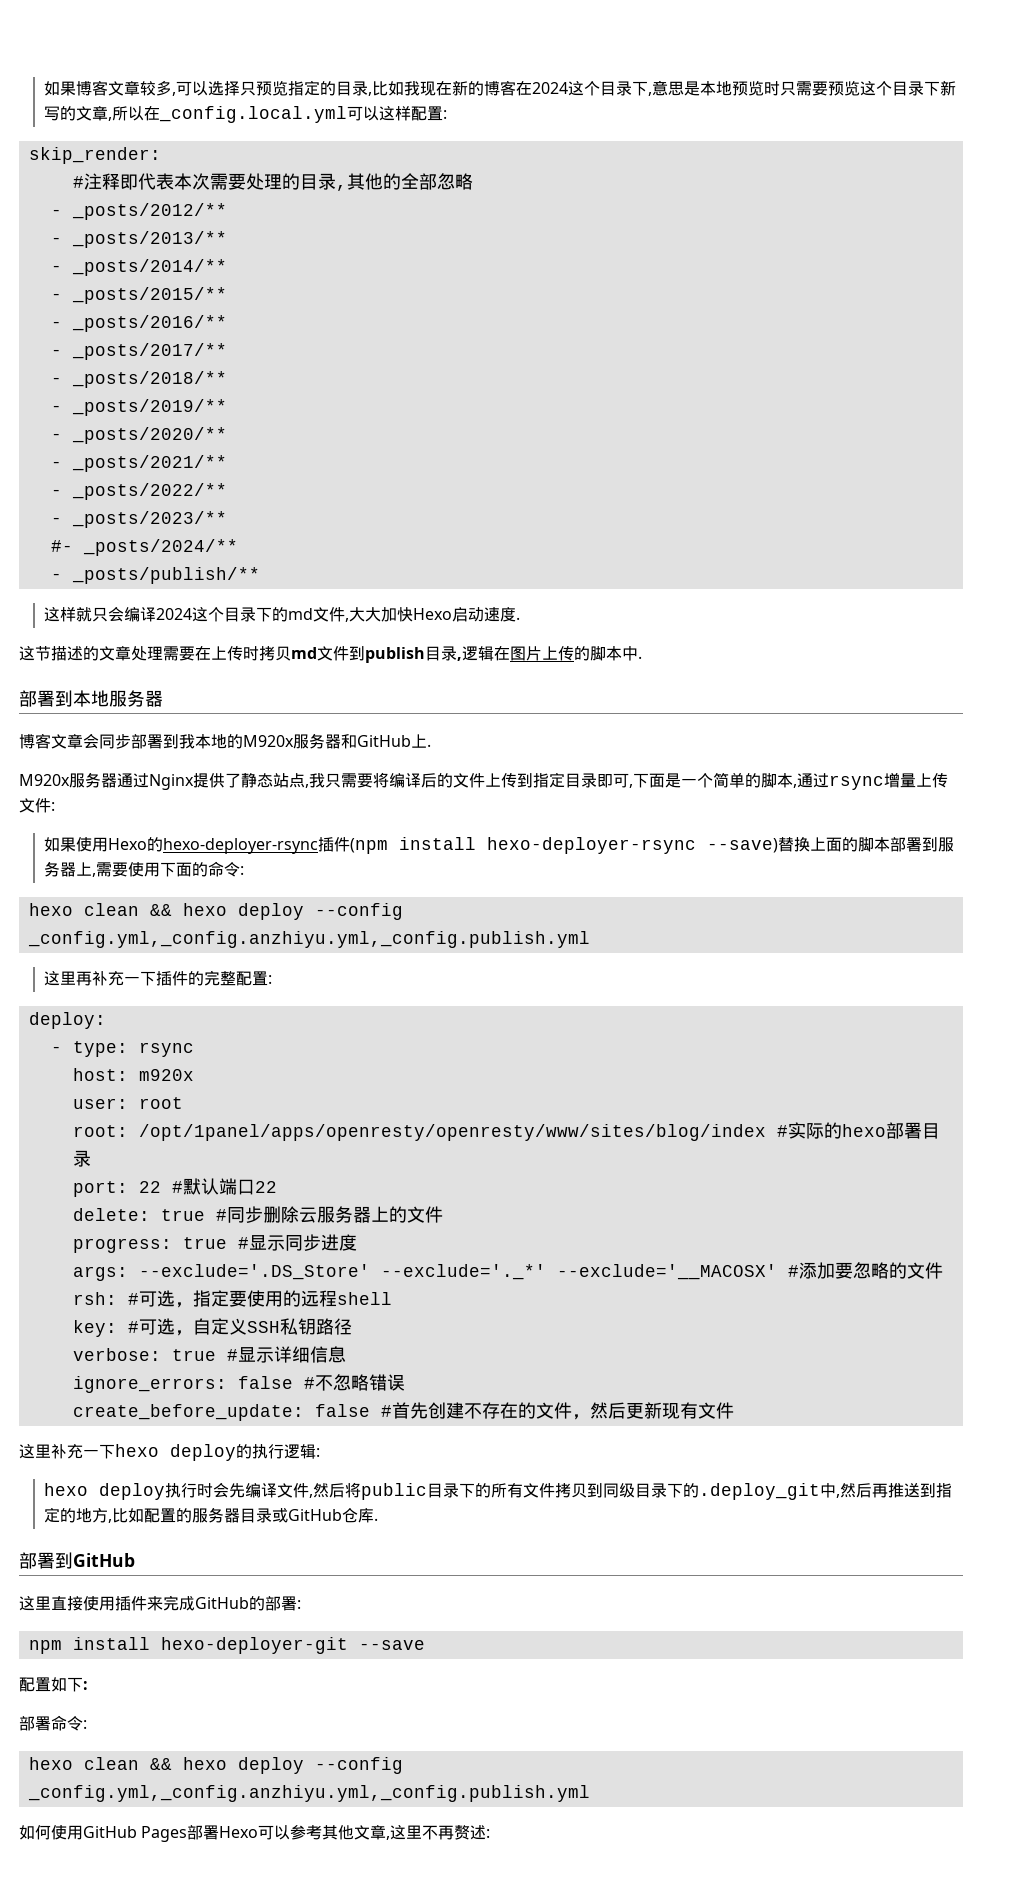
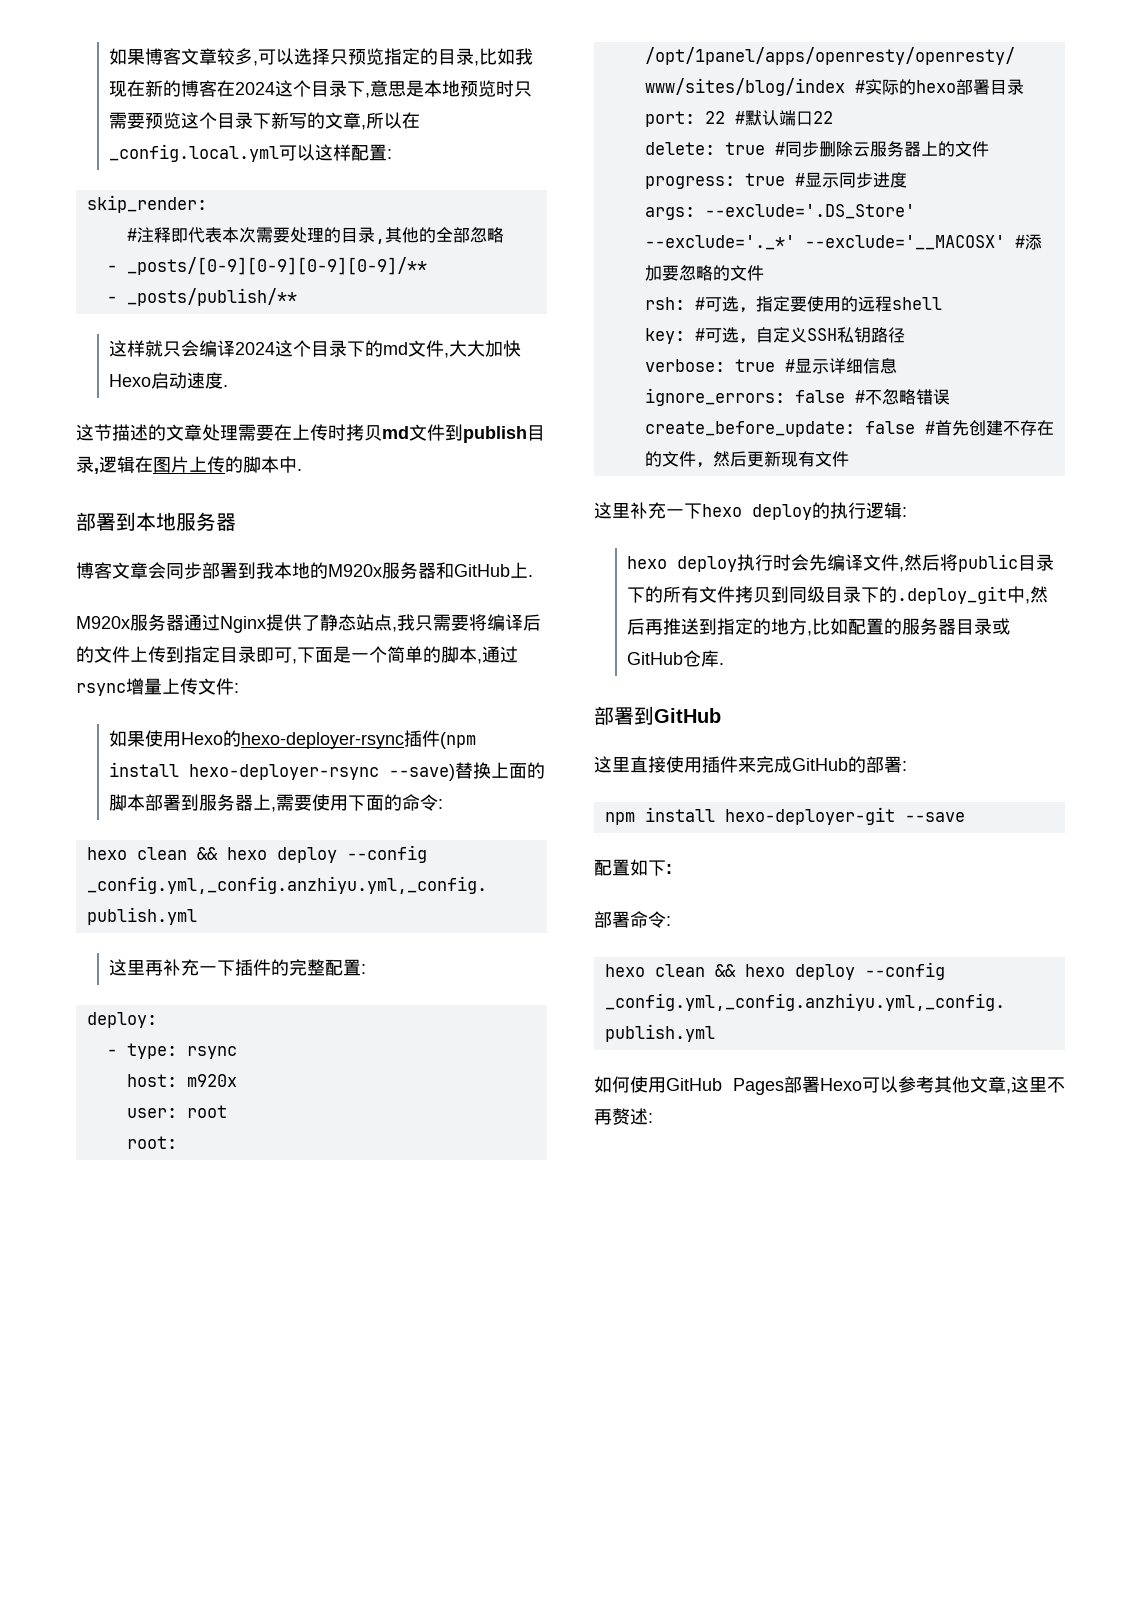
- - _posts/2012/**
- - _posts/2013/**
- - _posts/2014/**
- - _posts/2015/**
- - _posts/2016/**
- - _posts/2017/**
- - _posts/2018/**
- - _posts/2019/**
- - _posts/2020/**
- - _posts/2021/**
- - _posts/2022/**
- - _posts/2023/**
- #- _posts/2024/**
+ - _posts/[0-9][0-9][0-9][0-9]/**

